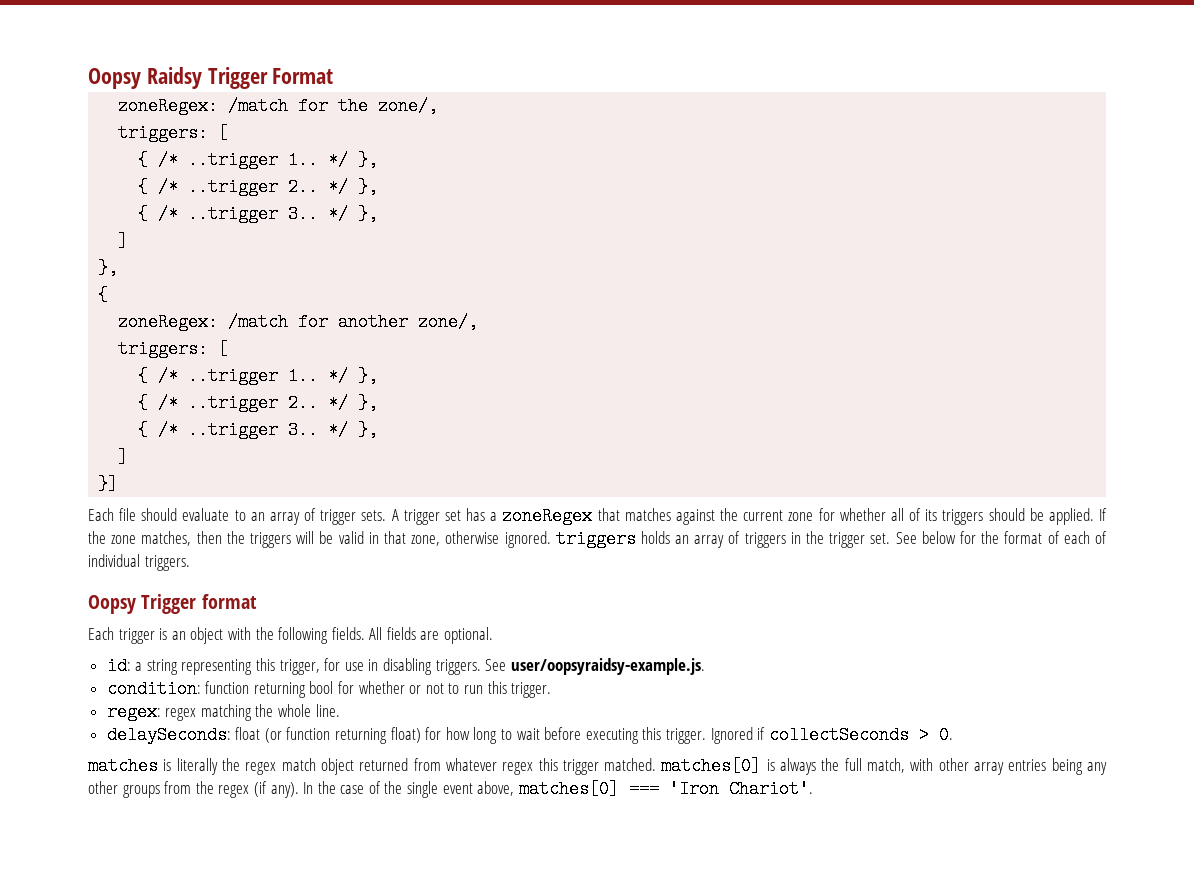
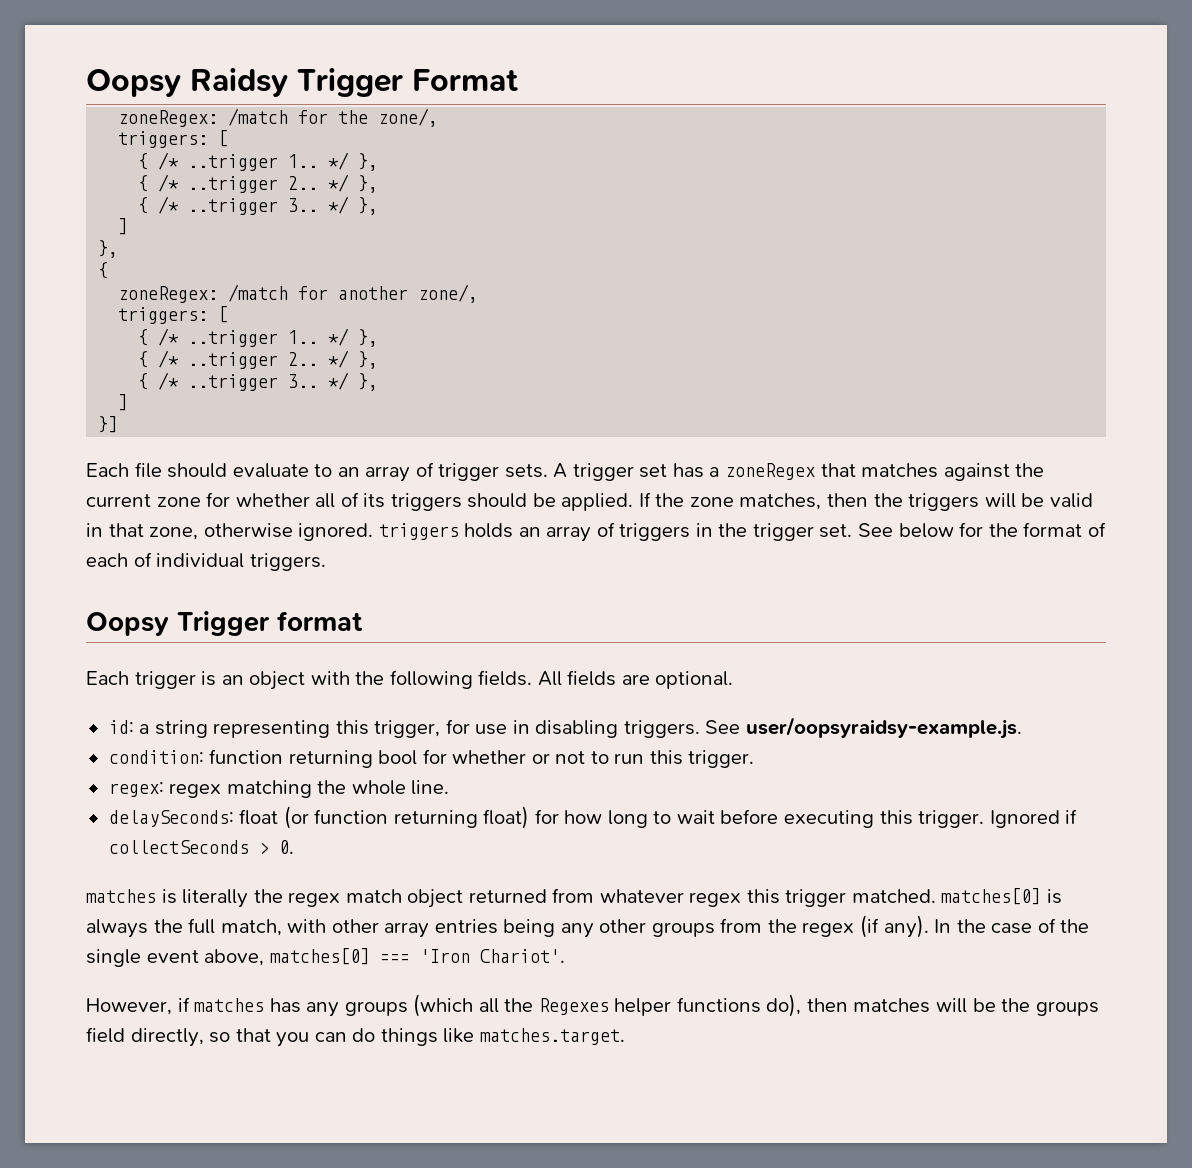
+ However, if matches has any groups (which all the Regexes helper functions do), then matches will be the groups field directly, so that you can do things like matches.target.

